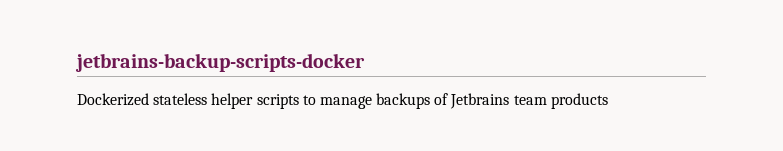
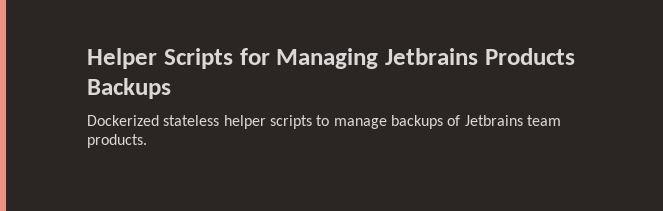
- jetbrains-backup-scripts-docker
+ Helper Scripts for Managing Jetbrains Products Backups
- Dockerized stateless helper scripts to manage backups of Jetbrains team products
+ Dockerized stateless helper scripts to manage backups of Jetbrains team products.

